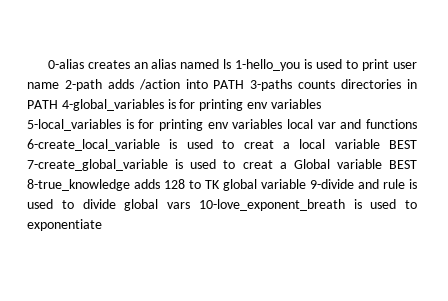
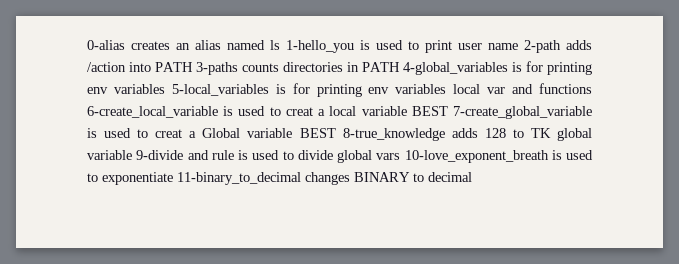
- 0-alias creates an alias named ls 1-hello_you is used to print user name 2-path adds /action into PATH 3-paths counts directories in PATH 4-global_variables is for printing env variables 5-local_variables is for printing env variables local var and functions 6-create_local_variable is used to creat a local variable BEST 7-create_global_variable is used to creat a Global variable BEST 8-true_knowledge adds 128 to TK global variable 9-divide and rule is used to divide global vars 10-love_exponent_breath is used to exponentiate
+ 0-alias creates an alias named ls 1-hello_you is used to print user name 2-path adds /action into PATH 3-paths counts directories in PATH 4-global_variables is for printing env variables 5-local_variables is for printing env variables local var and functions 6-create_local_variable is used to creat a local variable BEST 7-create_global_variable is used to creat a Global variable BEST 8-true_knowledge adds 128 to TK global variable 9-divide and rule is used to divide global vars 10-love_exponent_breath is used to exponentiate 11-binary_to_decimal changes BINARY to decimal

